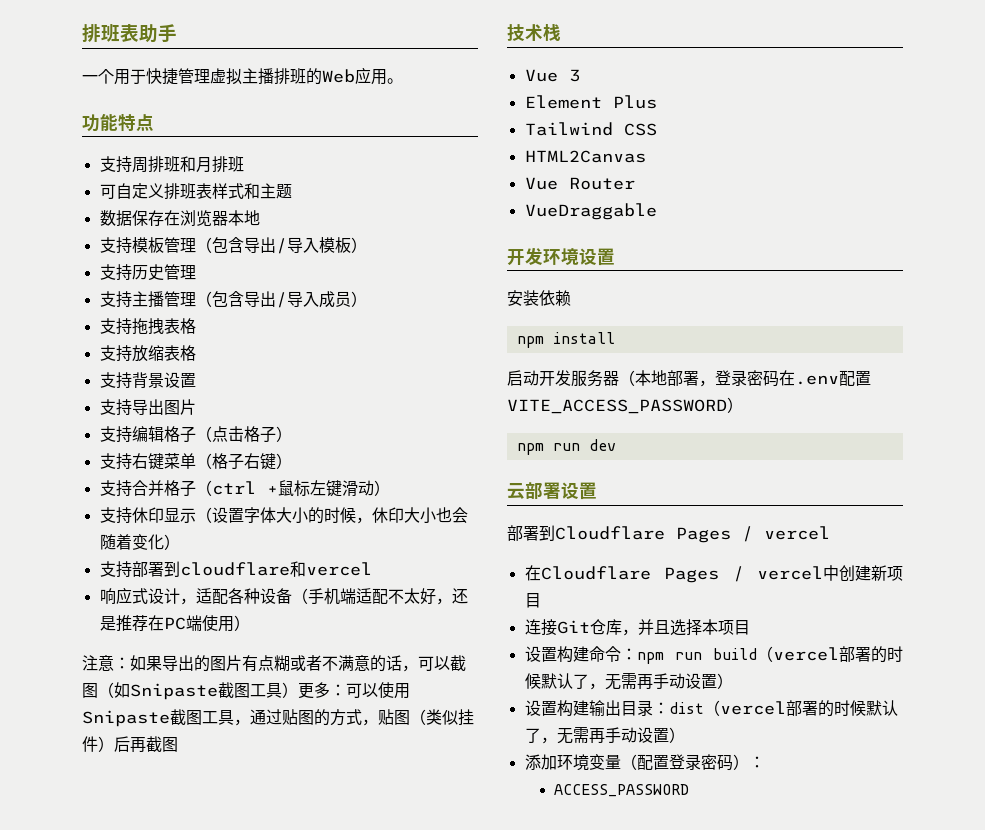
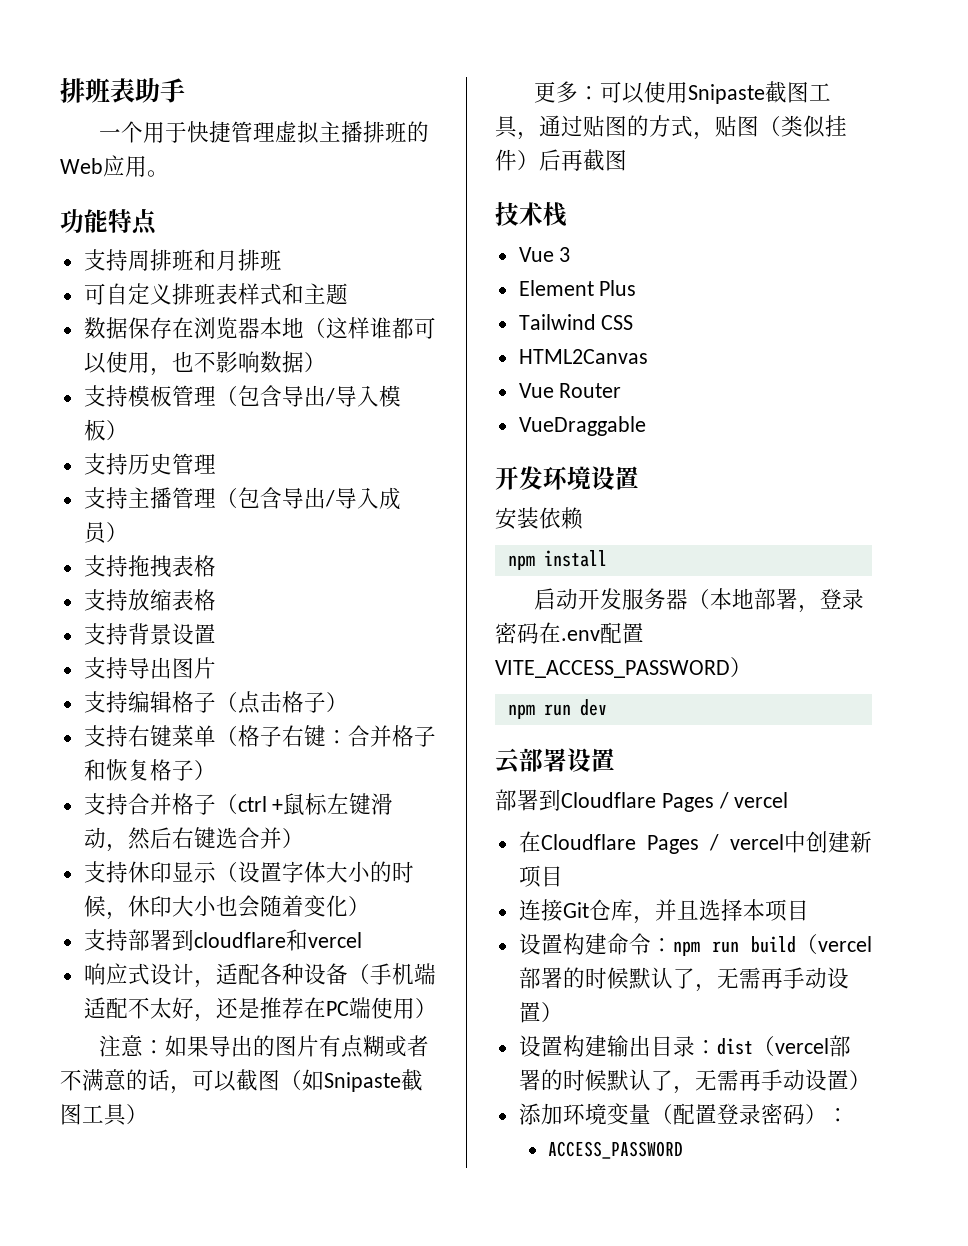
- 数据保存在浏览器本地
+ 数据保存在浏览器本地（这样谁都可以使用，也不影响数据）
- 支持右键菜单（格子右键）
+ 支持右键菜单（格子右键：合并格子和恢复格子）
- 支持合并格子（ctrl +鼠标左键滑动）
+ 支持合并格子（ctrl +鼠标左键滑动，然后右键选合并）
- 注意：如果导出的图片有点糊或者不满意的话，可以截图（如Snipaste截图工具）更多：可以使用Snipaste截图工具，通过贴图的方式，贴图（类似挂件）后再截图
+ 注意：如果导出的图片有点糊或者不满意的话，可以截图（如Snipaste截图工具）
+ 更多：可以使用Snipaste截图工具，通过贴图的方式，贴图（类似挂件）后再截图

